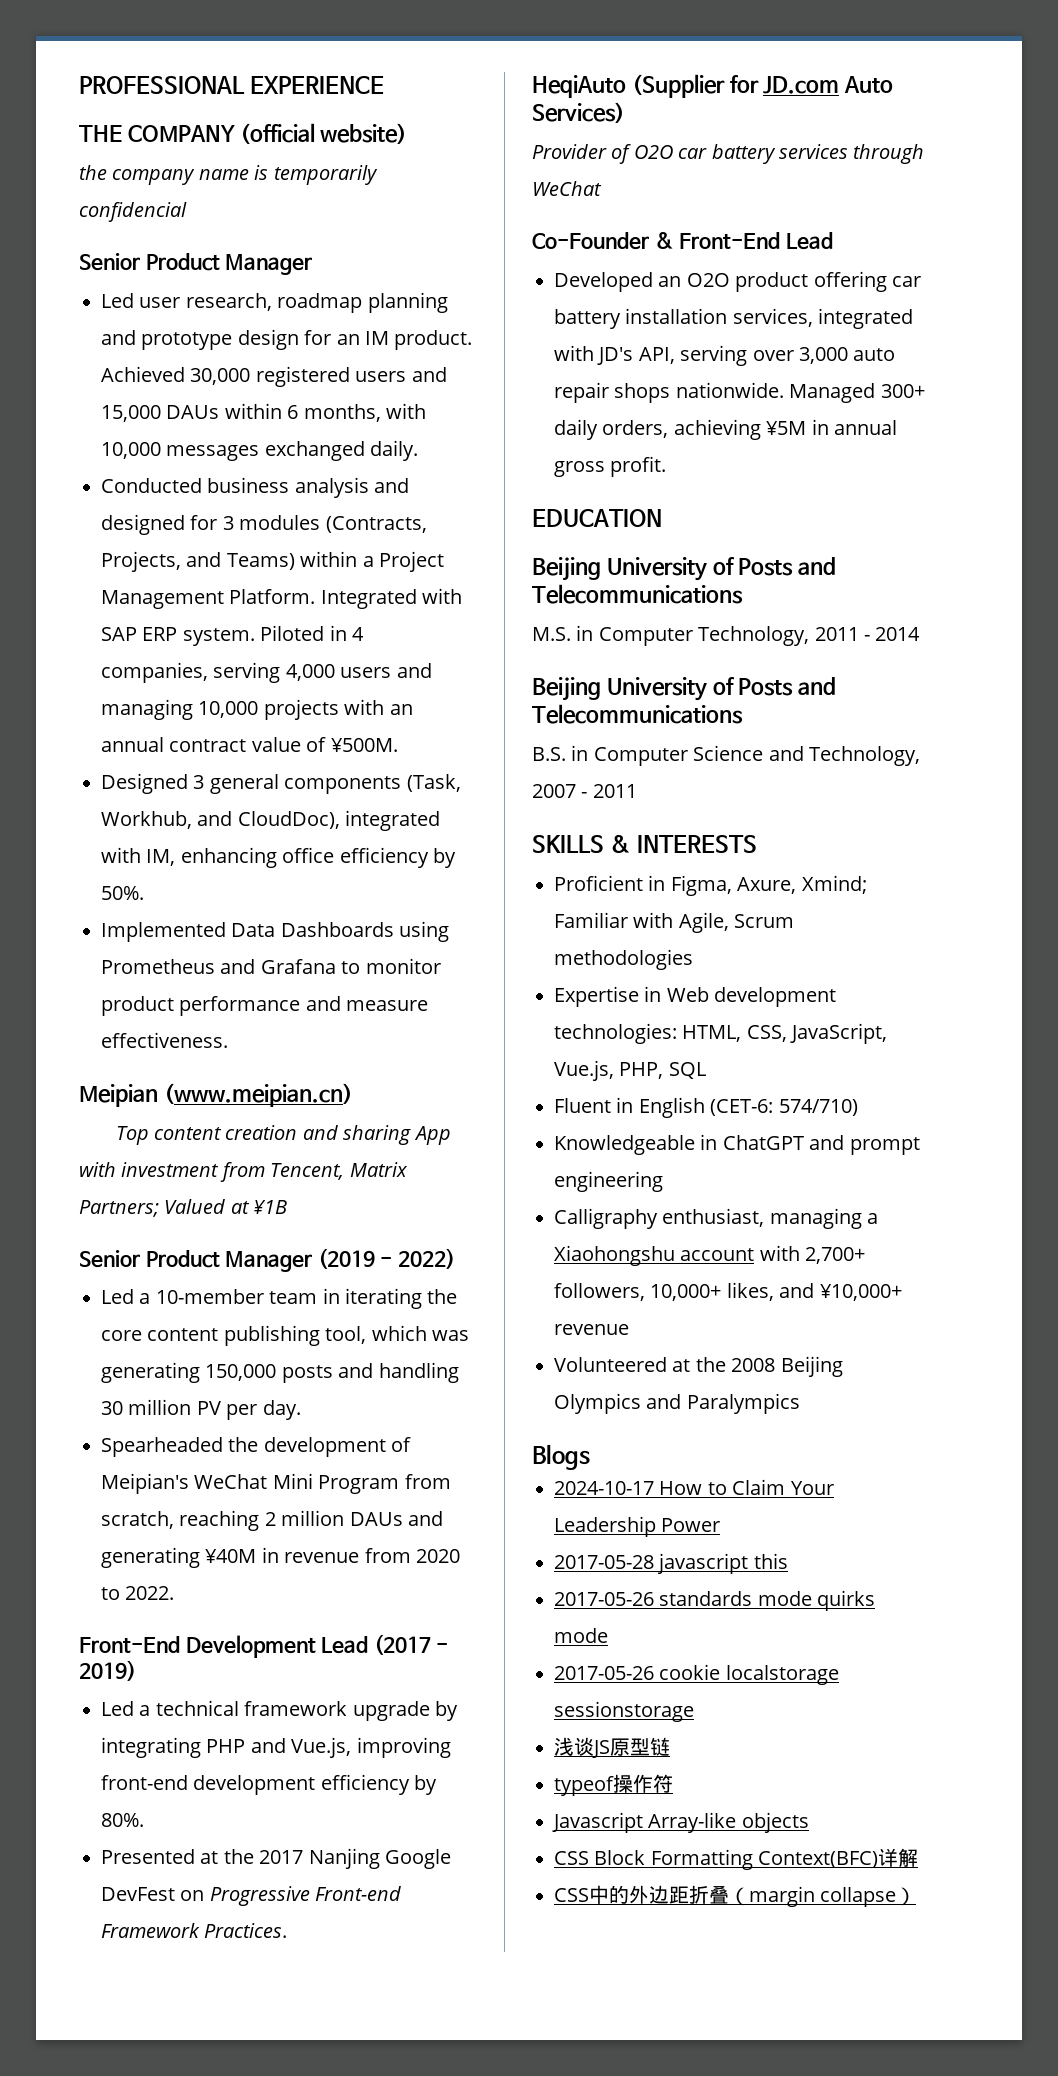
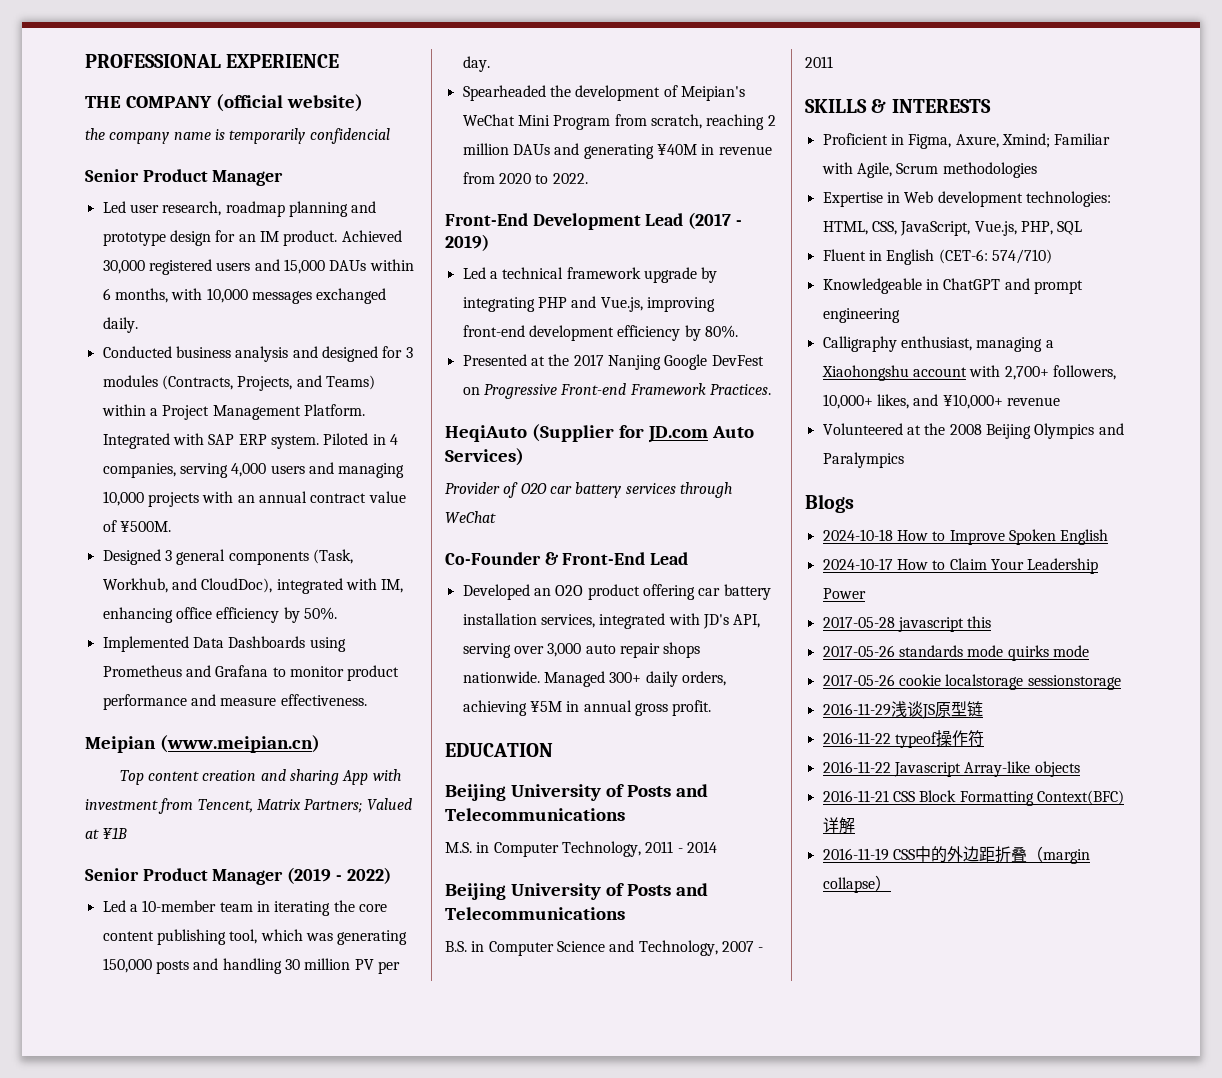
+ 2024-10-18 How to Improve Spoken English
- 浅谈JS原型链
+ 2016-11-29浅谈JS原型链
- typeof操作符
+ 2016-11-22 typeof操作符
- Javascript Array-like objects
+ 2016-11-22 Javascript Array-like objects
- CSS Block Formatting Context(BFC)详解
+ 2016-11-21 CSS Block Formatting Context(BFC)详解
- CSS中的外边距折叠（margin collapse）
+ 2016-11-19 CSS中的外边距折叠（margin collapse）

